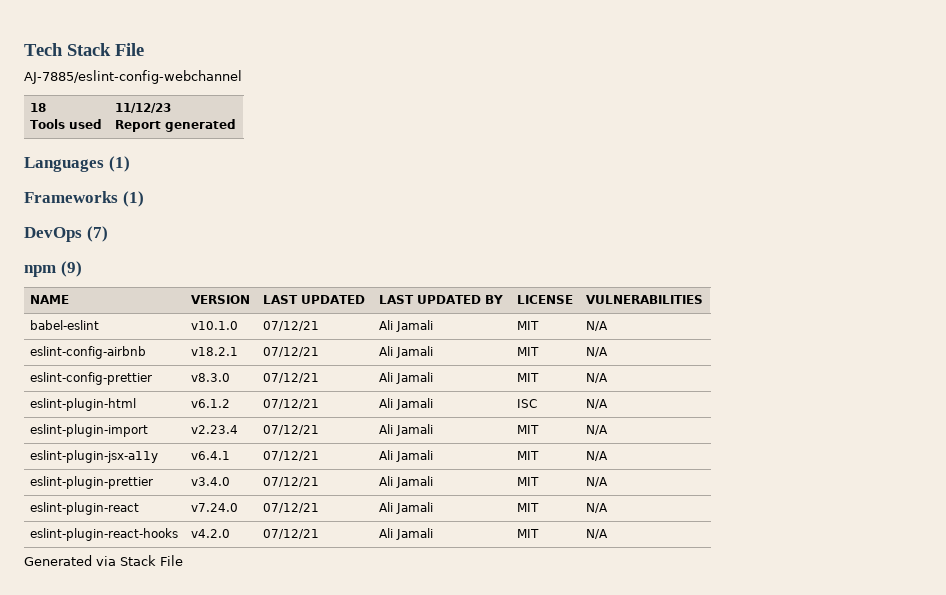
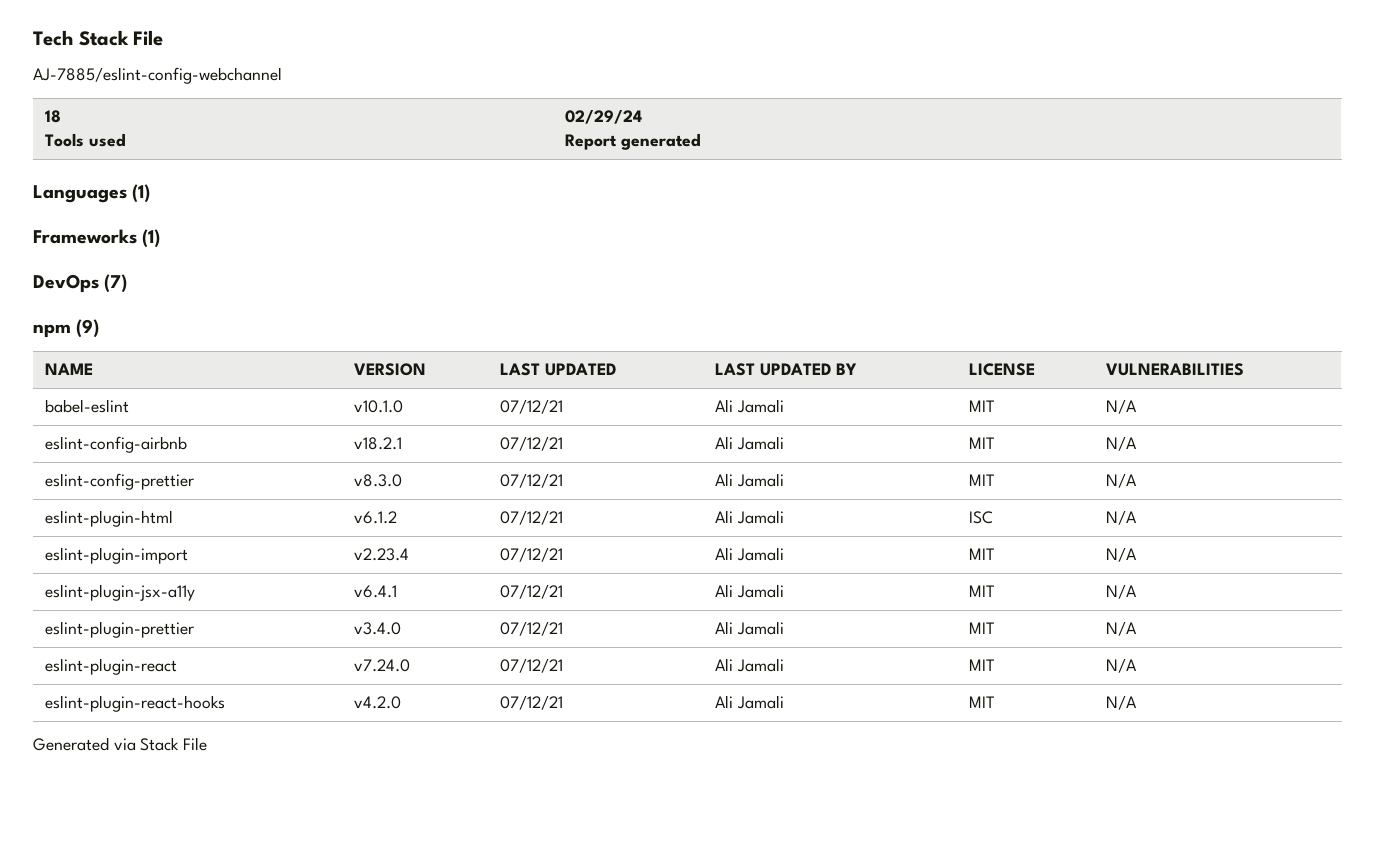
  18
- Tools used | 11/12/23
+ Tools used | 02/29/24

